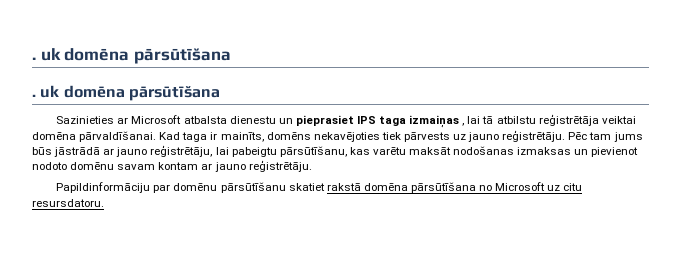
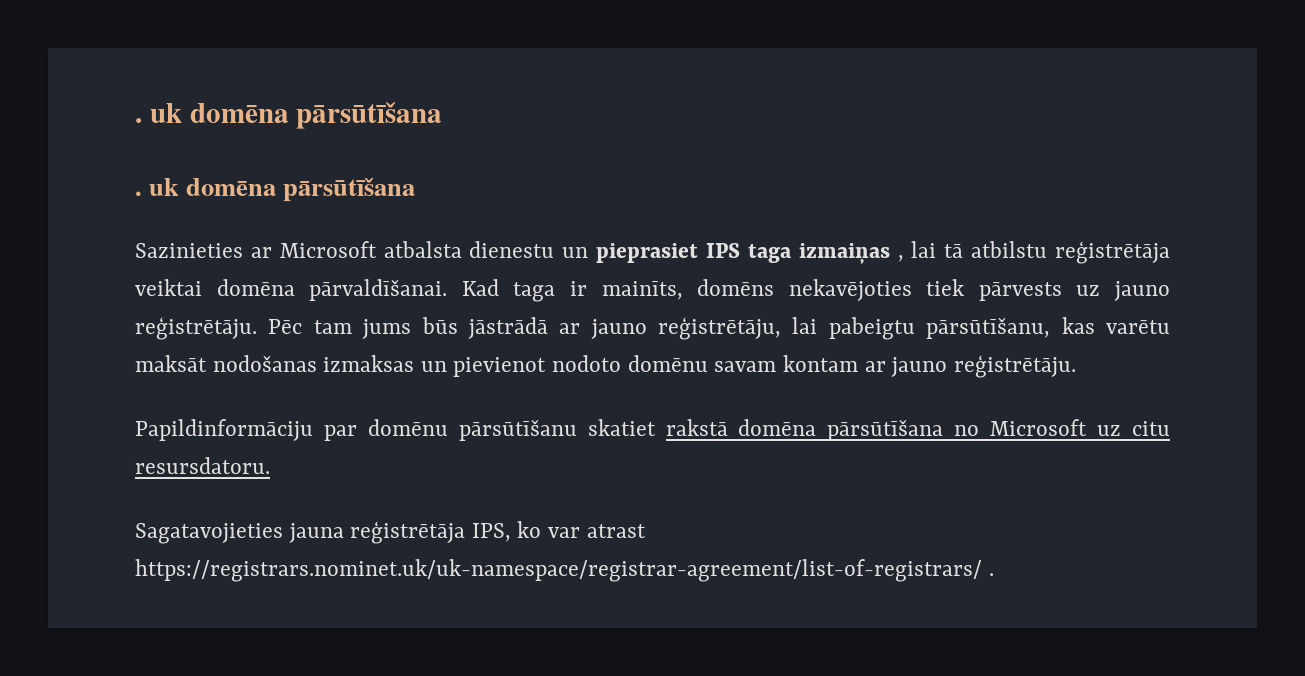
+ Sagatavojieties jauna reģistrētāja IPS, ko var atrast https://registrars.nominet.uk/uk-namespace/registrar-agreement/list-of-registrars/ .

